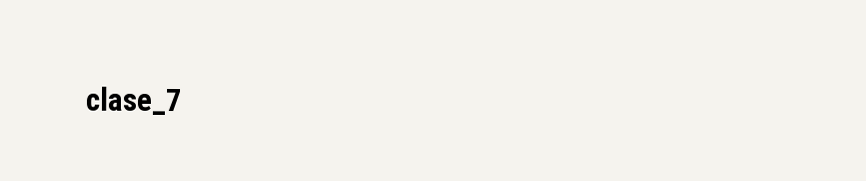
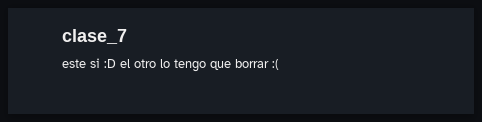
+ este si :D el otro lo tengo que borrar :(

